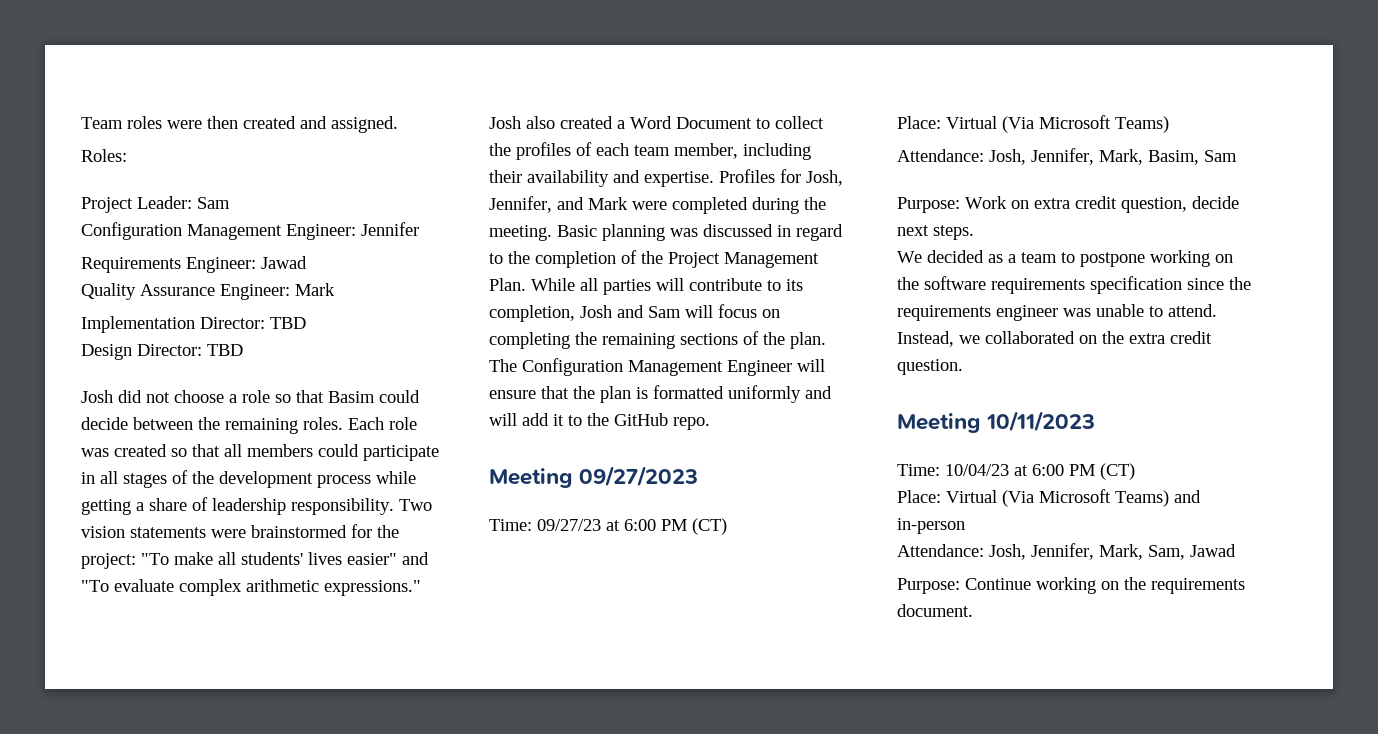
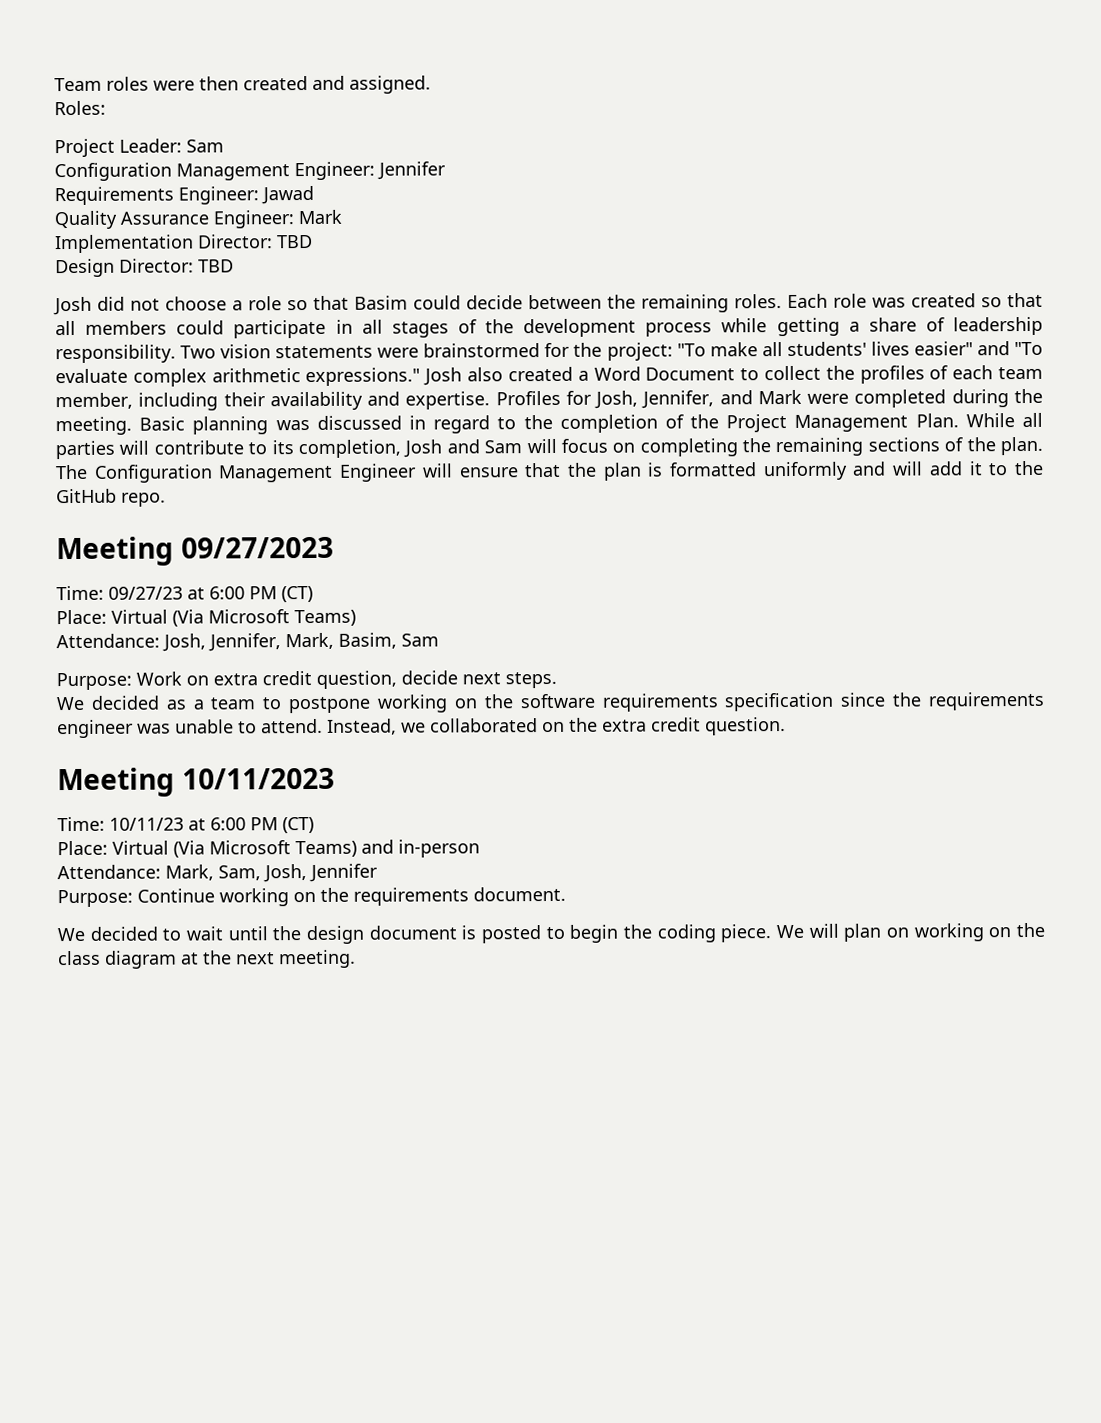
- Time: 10/04/23 at 6:00 PM (CT)
+ Time: 10/11/23 at 6:00 PM (CT)
- Attendance: Josh, Jennifer, Mark, Sam, Jawad
+ Attendance: Mark, Sam, Josh, Jennifer
+ We decided to wait until the design document is posted to begin the coding piece. We will plan on working on the class diagram at the next meeting.

